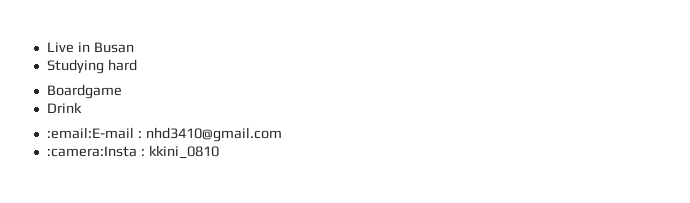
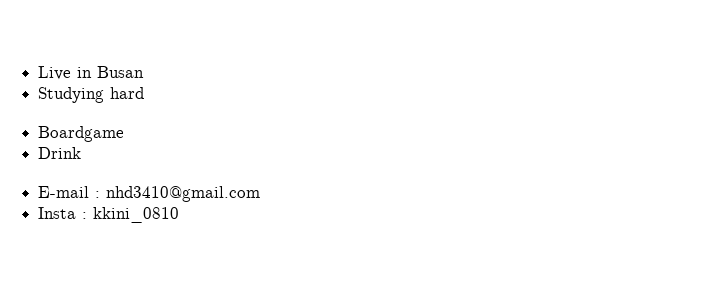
- :email:E-mail : nhd3410@gmail.com
+ E-mail : nhd3410@gmail.com
- :camera:Insta : kkini_0810
+ Insta : kkini_0810

